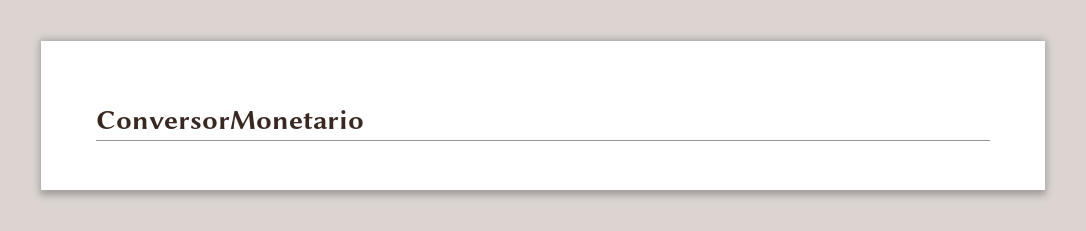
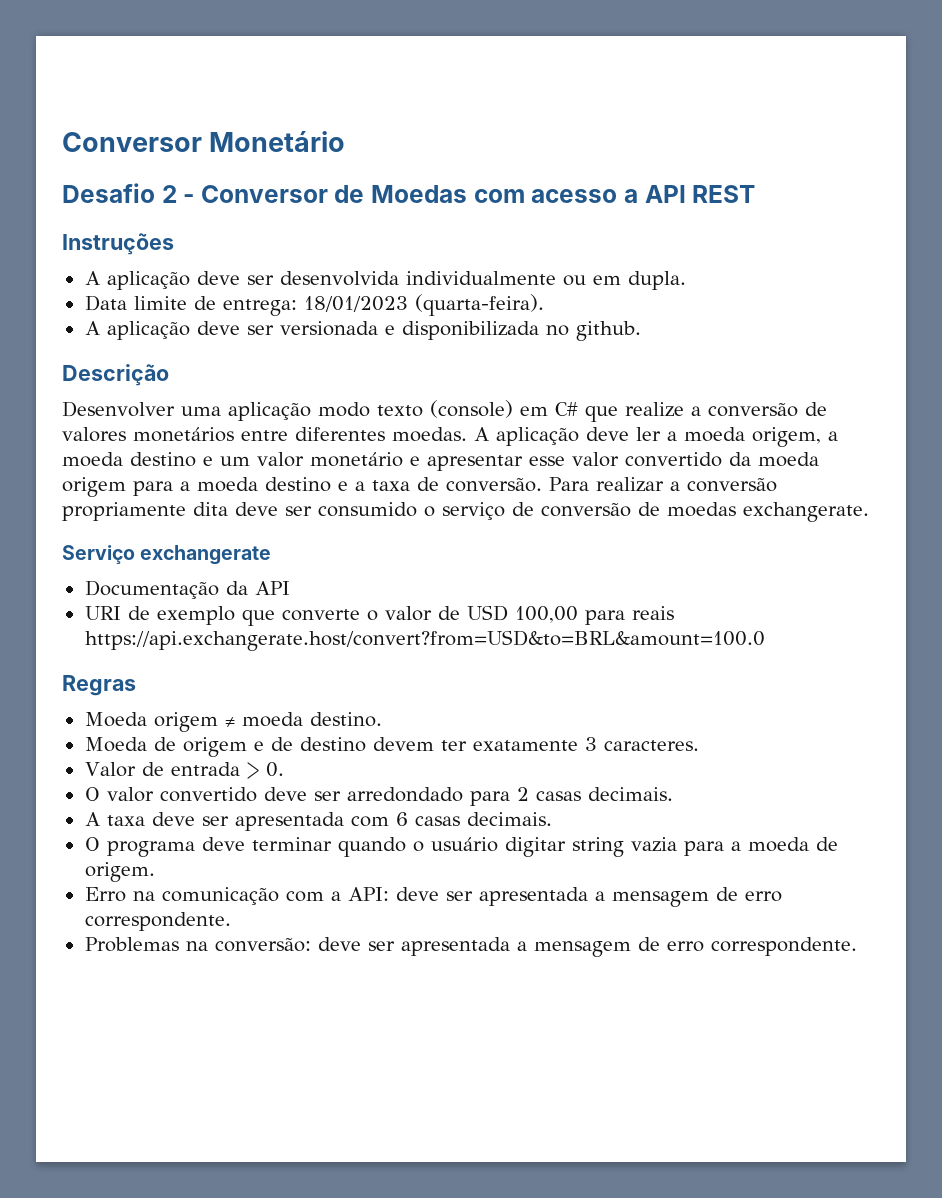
- ConversorMonetario
+ Conversor Monetário
+ Desafio 2 - Conversor de Moedas com acesso a API REST
+ Instruções
+ A aplicação deve ser desenvolvida individualmente ou em dupla.
+ Data limite de entrega: 18/01/2023 (quarta-feira).
+ A aplicação deve ser versionada e disponibilizada no github.
+ Descrição
+ Desenvolver uma aplicação modo texto (console) em C# que realize a conversão de valores monetários entre diferentes moedas. A aplicação deve ler a moeda origem, a moeda destino e um valor monetário e apresentar esse valor convertido da moeda origem para a moeda destino e a taxa de conversão. Para realizar a conversão propriamente dita deve ser consumido o serviço de conversão de moedas exchangerate.
+ Serviço exchangerate
+ Documentação da API
+ URI de exemplo que converte o valor de USD 100,00 para reais https://api.exchangerate.host/convert?from=USD&to=BRL&amount=100.0
+ Regras
+ Moeda origem ≠ moeda destino.
+ Moeda de origem e de destino devem ter exatamente 3 caracteres.
+ Valor de entrada > 0.
+ O valor convertido deve ser arredondado para 2 casas decimais.
+ A taxa deve ser apresentada com 6 casas decimais.
+ O programa deve terminar quando o usuário digitar string vazia para a moeda de origem.
+ Erro na comunicação com a API: deve ser apresentada a mensagem de erro correspondente.
+ Problemas na conversão: deve ser apresentada a mensagem de erro correspondente.

